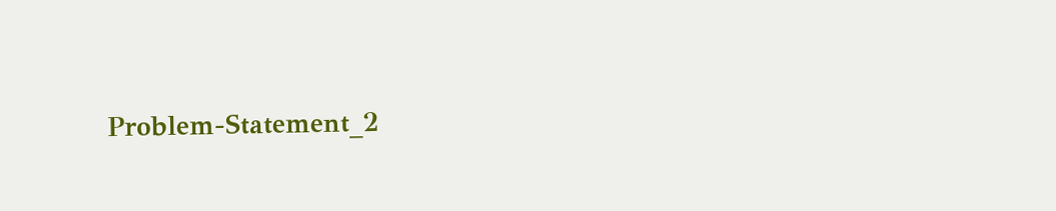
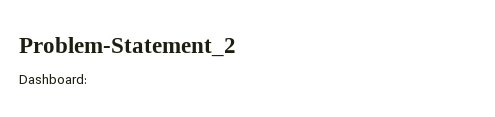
+ Dashboard:

